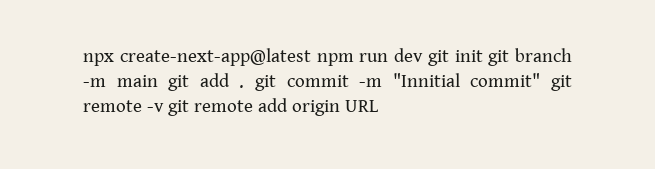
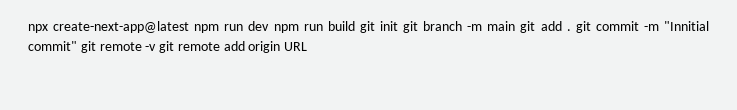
- npx create-next-app@latest npm run dev git init git branch -m main git add . git commit -m "Innitial commit" git remote -v git remote add origin URL
+ npx create-next-app@latest npm run dev npm run build git init git branch -m main git add . git commit -m "Innitial commit" git remote -v git remote add origin URL

